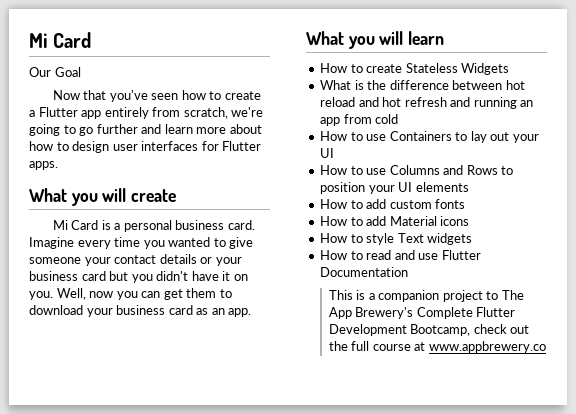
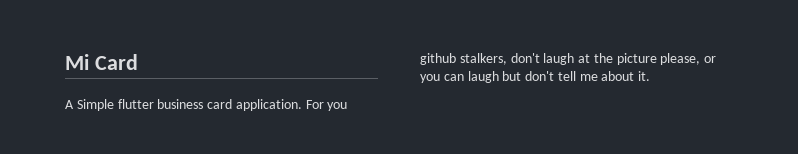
- Our Goal
- Now that you've seen how to create a Flutter app entirely from scratch, we're going to go further and learn more about how to design user interfaces for Flutter apps.
- What you will create
- Mi Card is a personal business card. Imagine every time you wanted to give someone your contact details or your business card but you didn't have it on you. Well, now you can get them to download your business card as an app.
- What you will learn
- How to create Stateless Widgets
- What is the difference between hot reload and hot refresh and running an app from cold
- How to use Containers to lay out your UI
- How to use Columns and Rows to position your UI elements
- How to add custom fonts
- How to add Material icons
- How to style Text widgets
- How to read and use Flutter Documentation
- This is a companion project to The App Brewery's Complete Flutter Development Bootcamp, check out the full course at www.appbrewery.co
+ A Simple flutter business card application. For you github stalkers, don't laugh at the picture please, or you can laugh but don't tell me about it.

